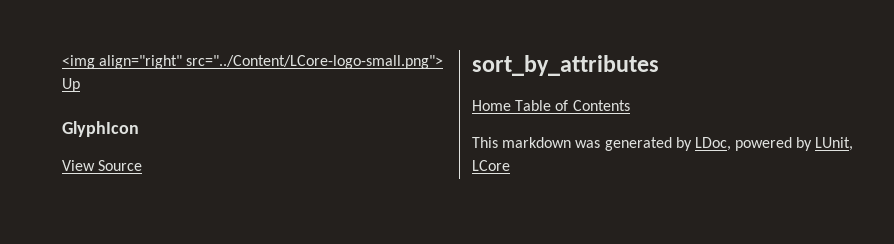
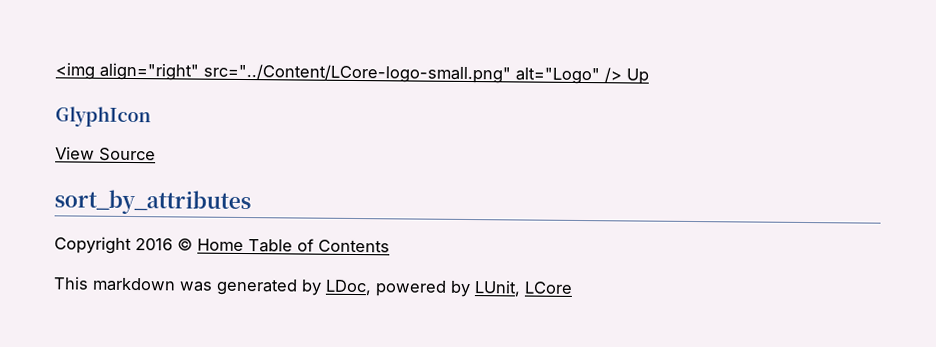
- <img align="right" src="../Content/LCore-logo-small.png"> Up
+ <img align="right" src="../Content/LCore-logo-small.png" alt="Logo" /> Up
- Home Table of Contents
+ Copyright 2016 © Home Table of Contents

